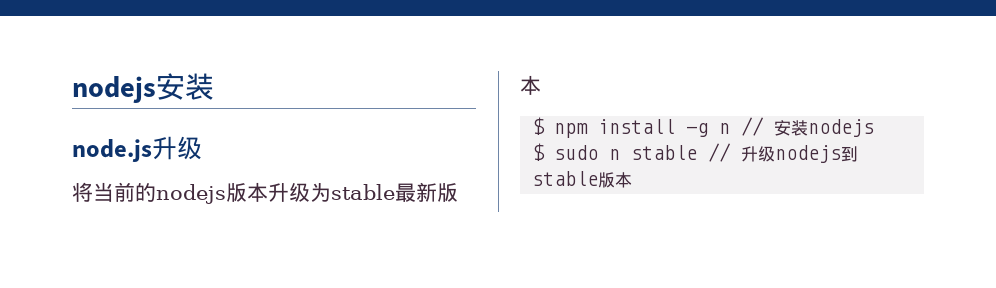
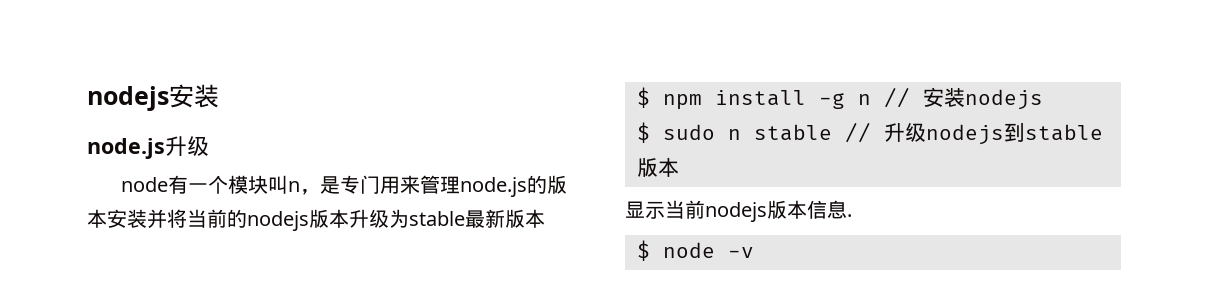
- 将当前的nodejs版本升级为stable最新版本
+ node有一个模块叫n，是专门用来管理node.js的版本安装并将当前的nodejs版本升级为stable最新版本
+ 显示当前nodejs版本信息.
+ $ node -v

